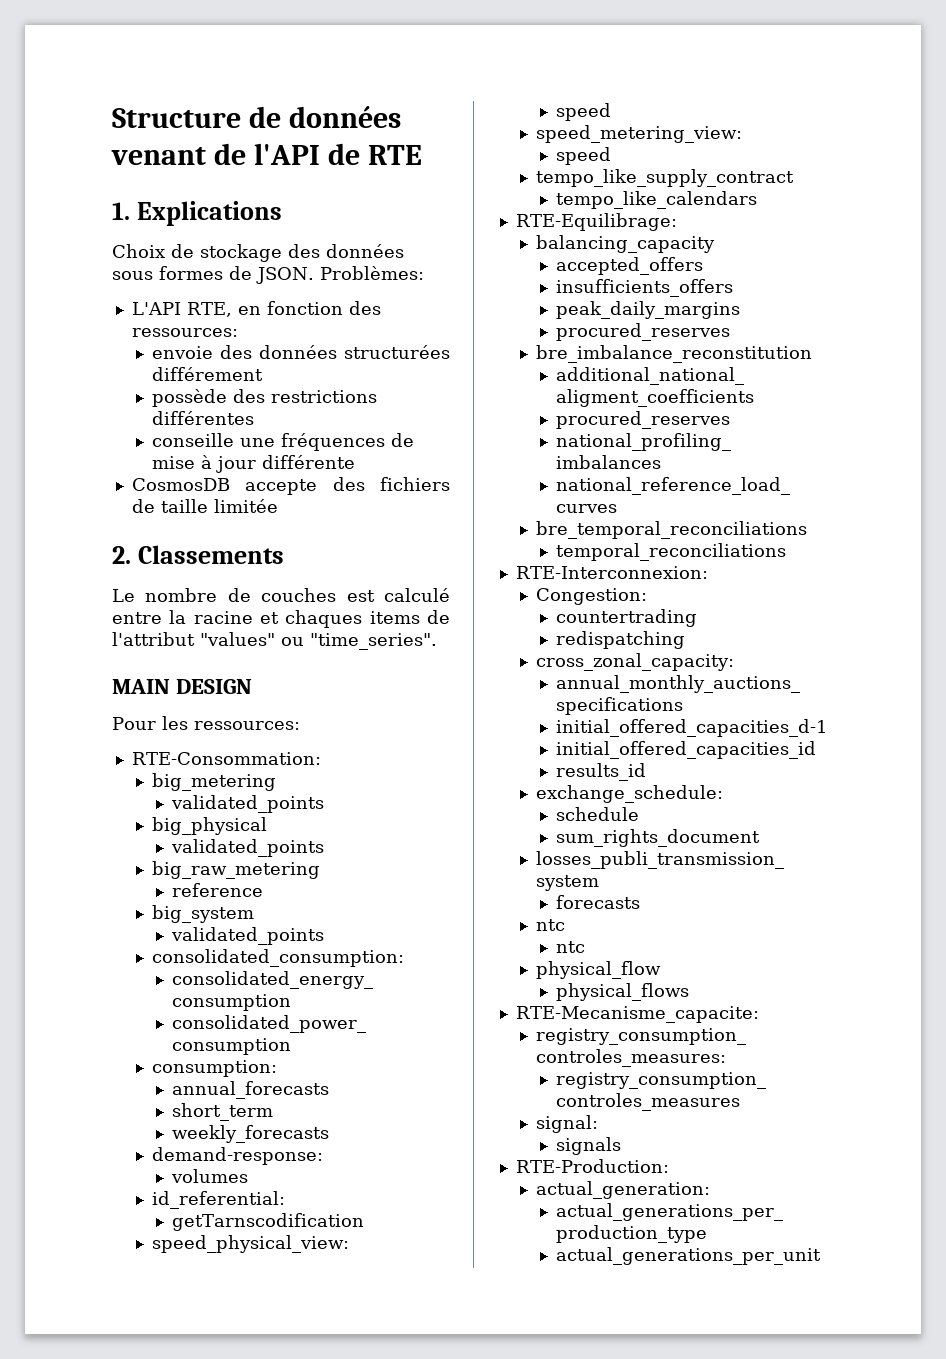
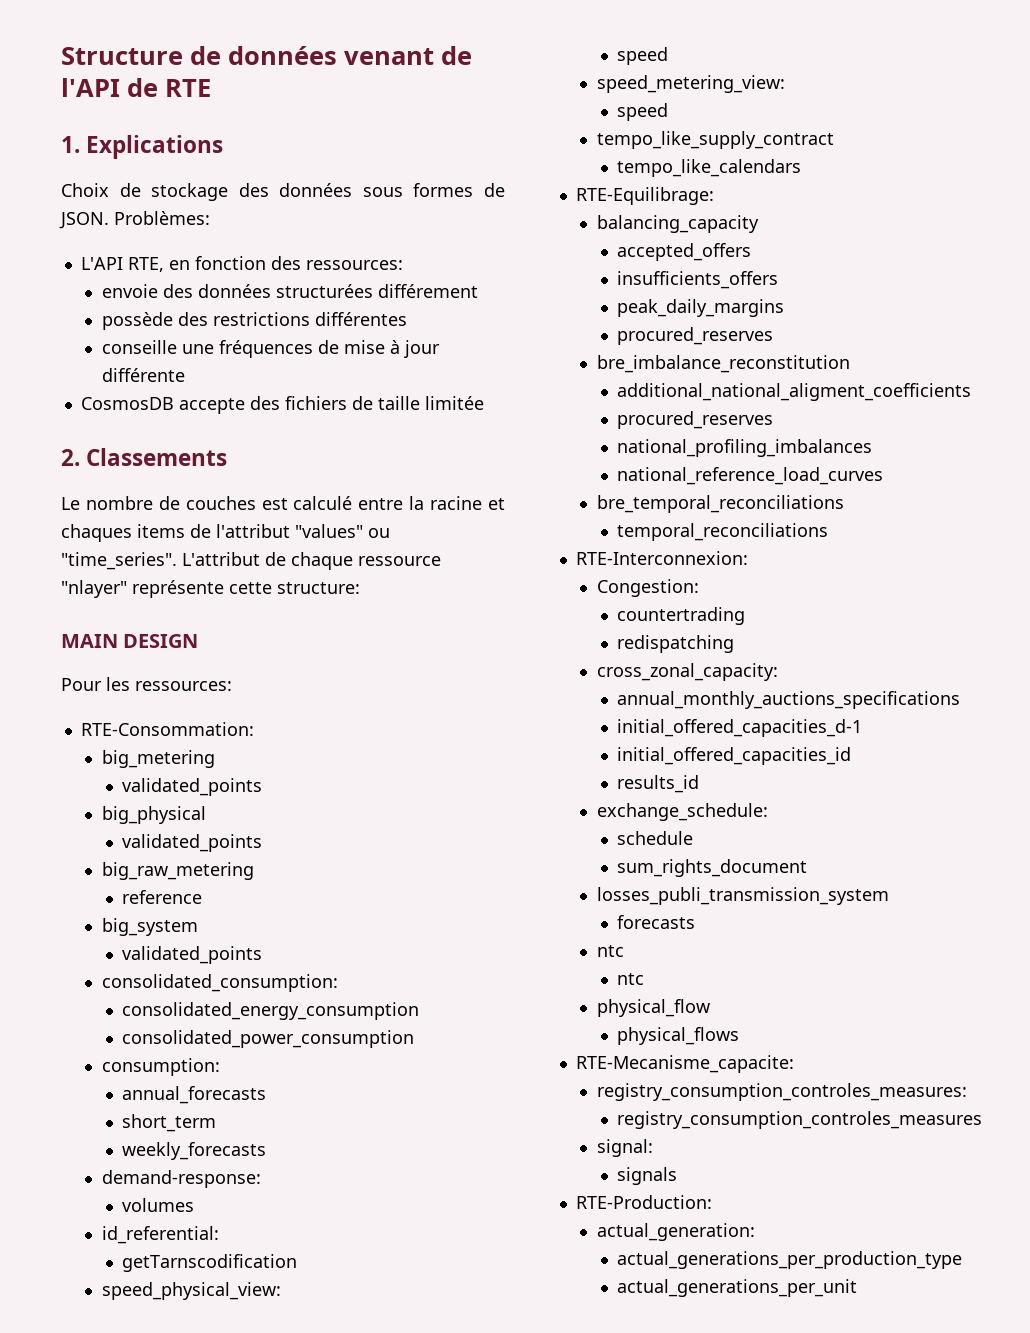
+ L'attribut de chaque ressource "nlayer" représente cette structure:

